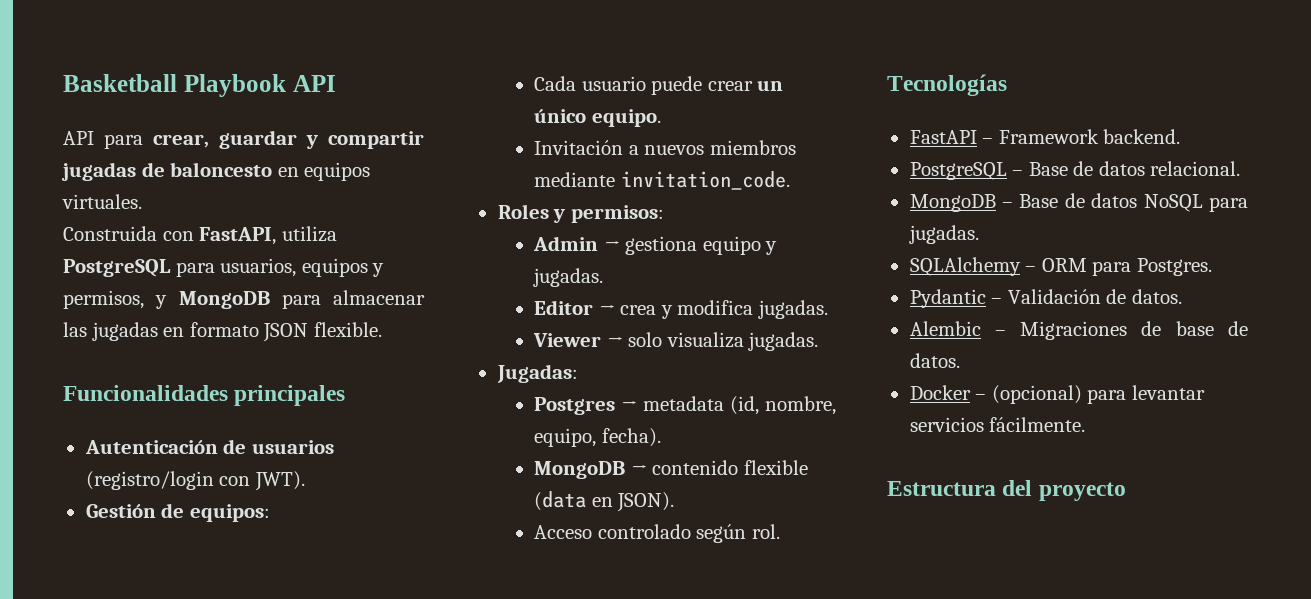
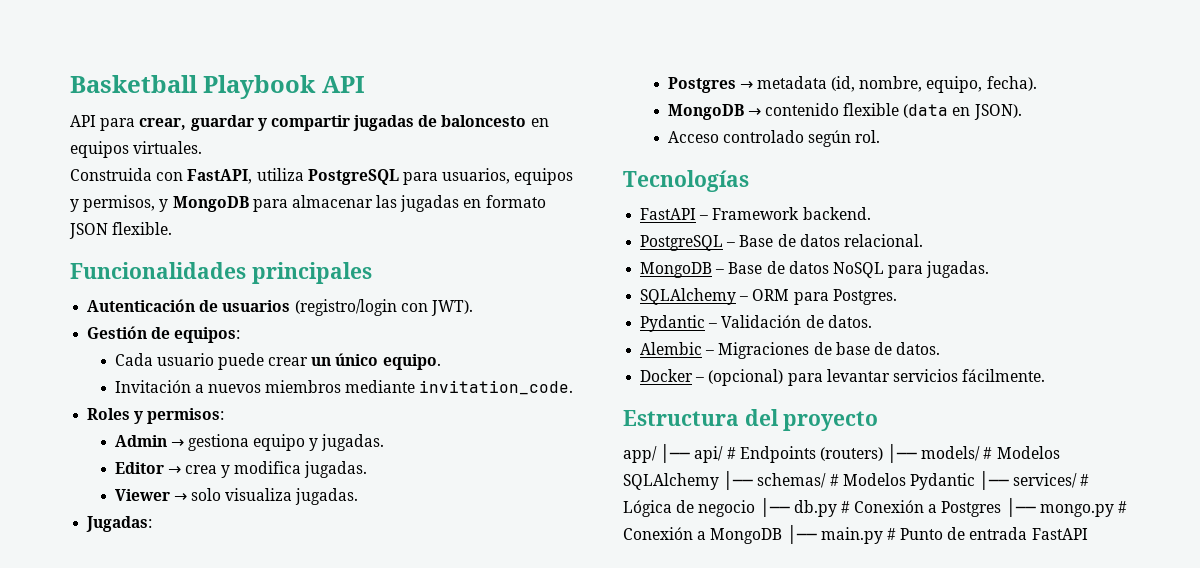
+ app/ │── api/ # Endpoints (routers) │── models/ # Modelos SQLAlchemy │── schemas/ # Modelos Pydantic │── services/ # Lógica de negocio │── db.py # Conexión a Postgres │── mongo.py # Conexión a MongoDB │── main.py # Punto de entrada FastAPI

